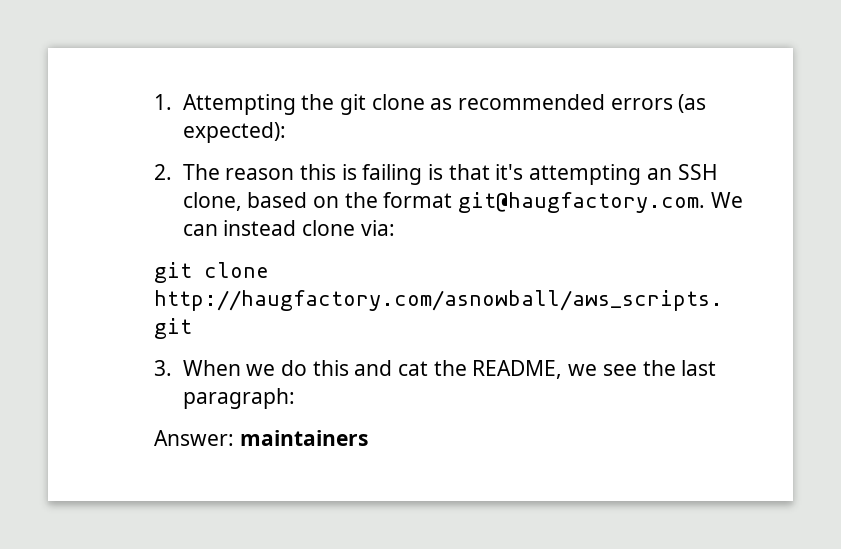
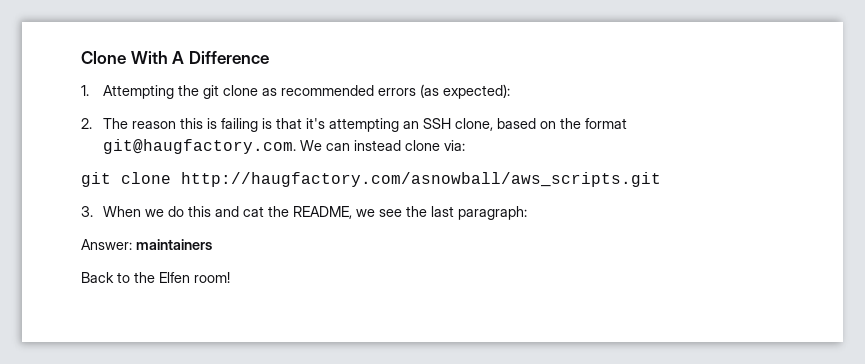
+ Clone With A Difference
+ Back to the Elfen room!

